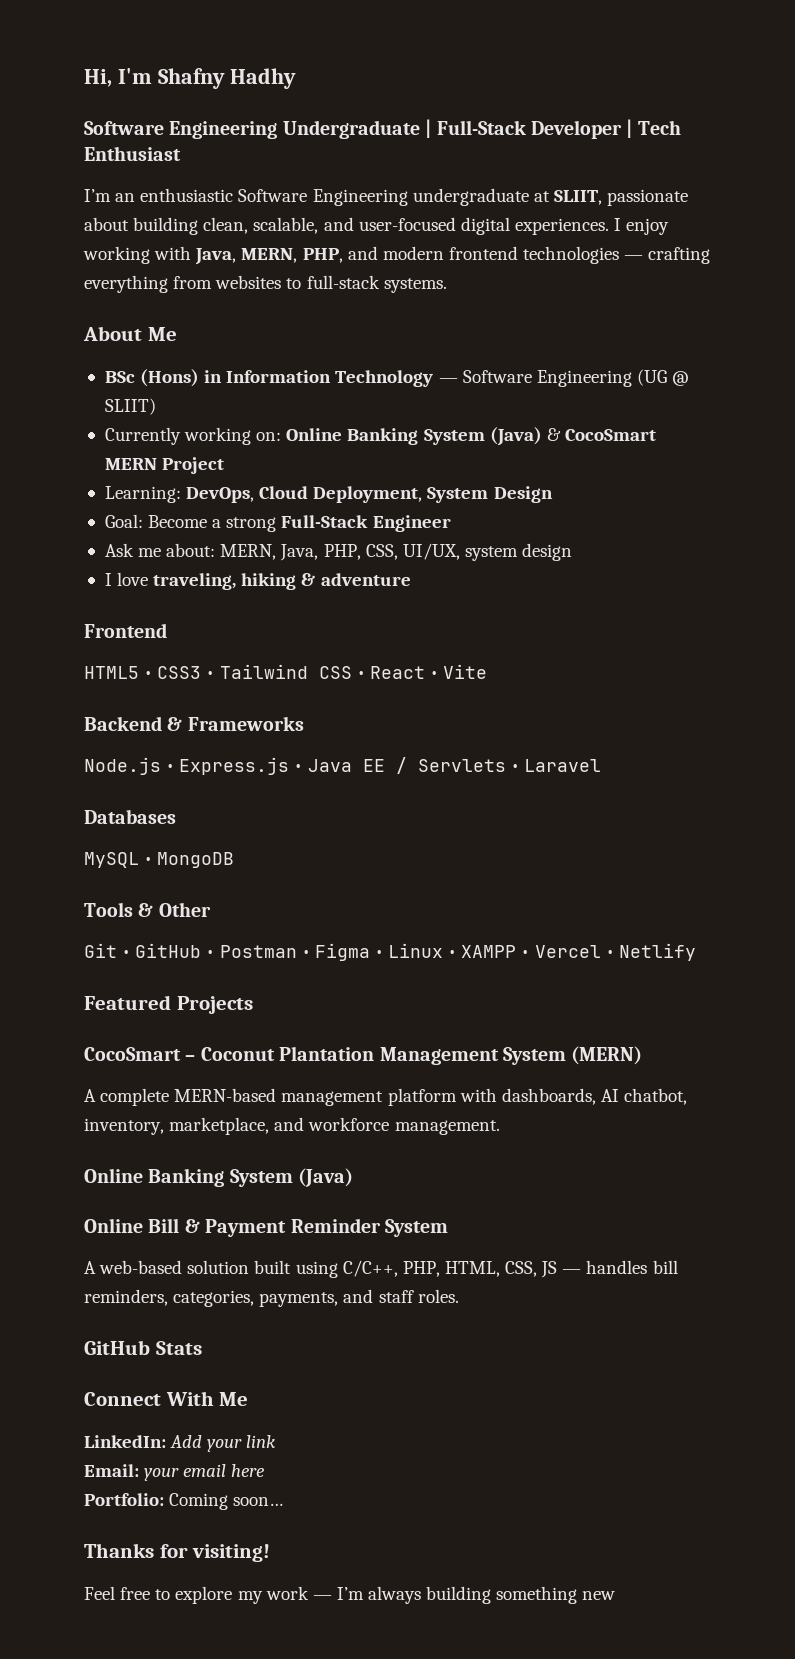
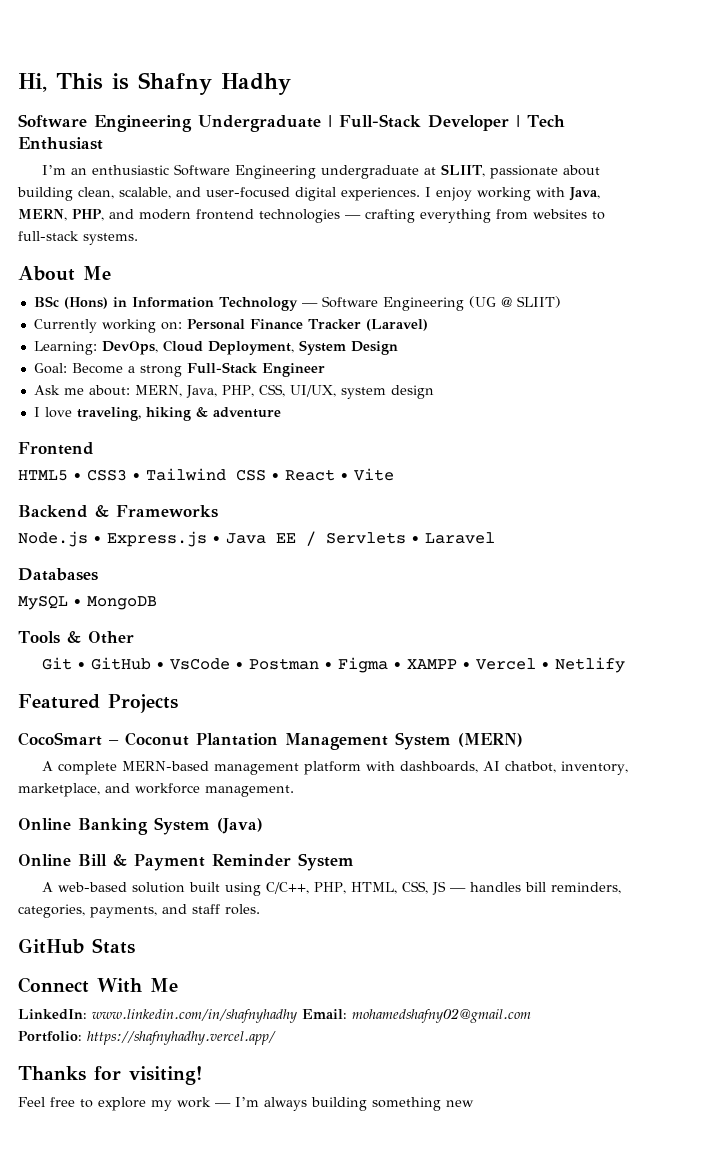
- Hi, I'm Shafny Hadhy
+ Hi, This is Shafny Hadhy
- Currently working on: Online Banking System (Java) & CocoSmart MERN Project
+ Currently working on: Personal Finance Tracker (Laravel)
- Git • GitHub • Postman • Figma • Linux • XAMPP • Vercel • Netlify
+ Git • GitHub • VsCode • Postman • Figma • XAMPP • Vercel • Netlify
- LinkedIn: Add your link
- Email: your email here
+ LinkedIn: www.linkedin.com/in/shafnyhadhy Email: mohamedshafny02@gmail.com
- Portfolio: Coming soon…
+ Portfolio: https://shafnyhadhy.vercel.app/

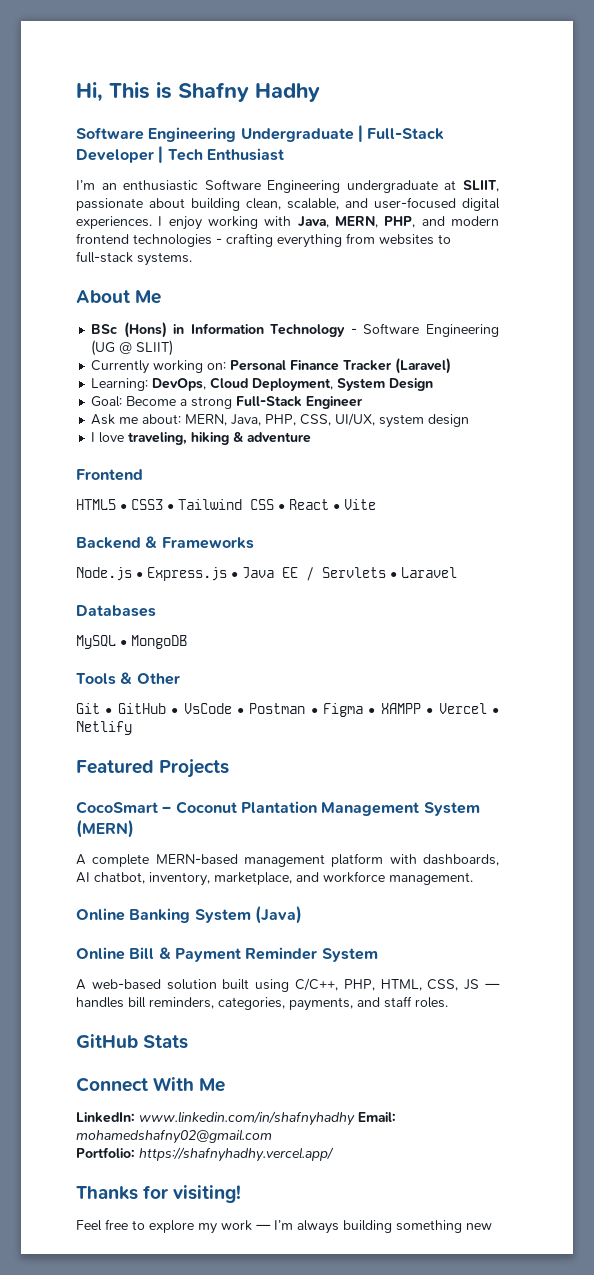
- I enjoy working with Java, MERN, PHP, and modern frontend technologies — crafting everything from websites to full-stack systems.
+ I enjoy working with Java, MERN, PHP, and modern frontend technologies - crafting everything from websites to full-stack systems.
- BSc (Hons) in Information Technology — Software Engineering (UG @ SLIIT)
+ BSc (Hons) in Information Technology - Software Engineering (UG @ SLIIT)

